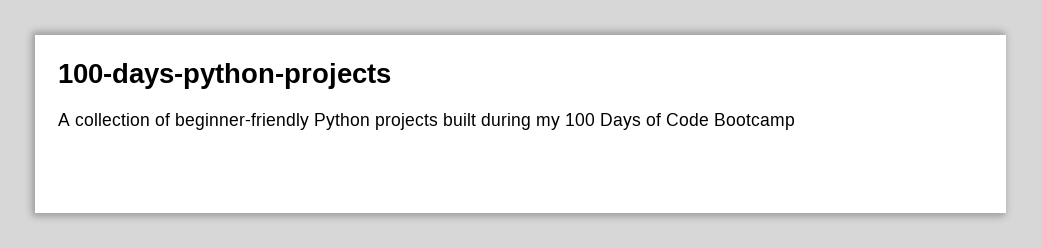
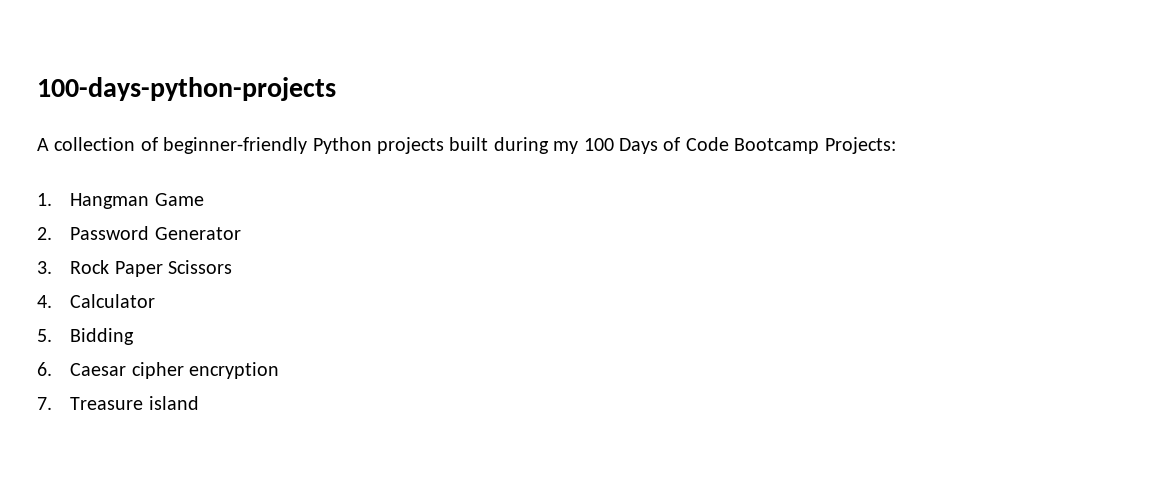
- A collection of beginner-friendly Python projects built during my 100 Days of Code Bootcamp
+ A collection of beginner-friendly Python projects built during my 100 Days of Code Bootcamp Projects:
+ 1. Hangman Game
+ 2. Password Generator
+ 3. Rock Paper Scissors
+ 4. Calculator
+ 5. Bidding
+ 6. Caesar cipher encryption
+ 7. Treasure island

